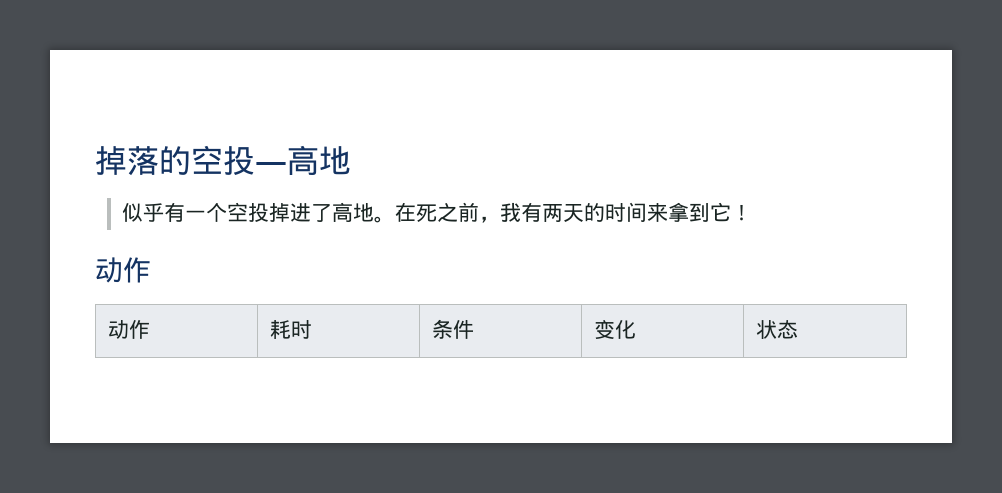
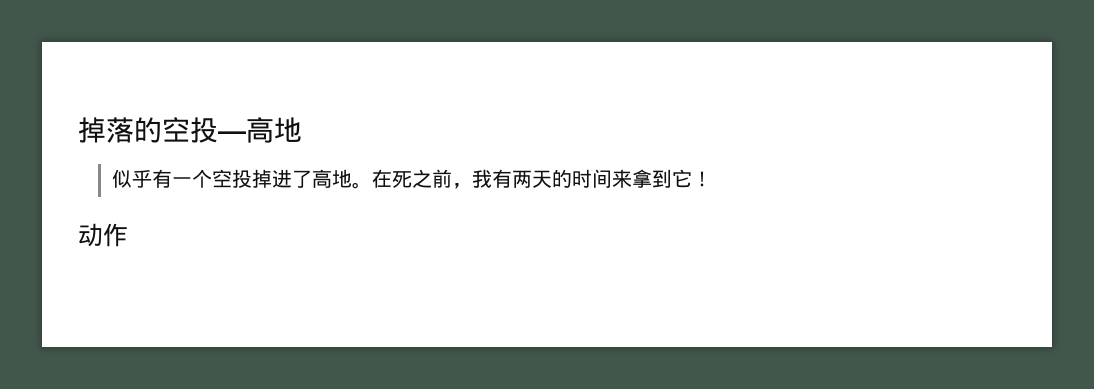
- 动作 | 耗时 | 条件 | 变化 | 状态

